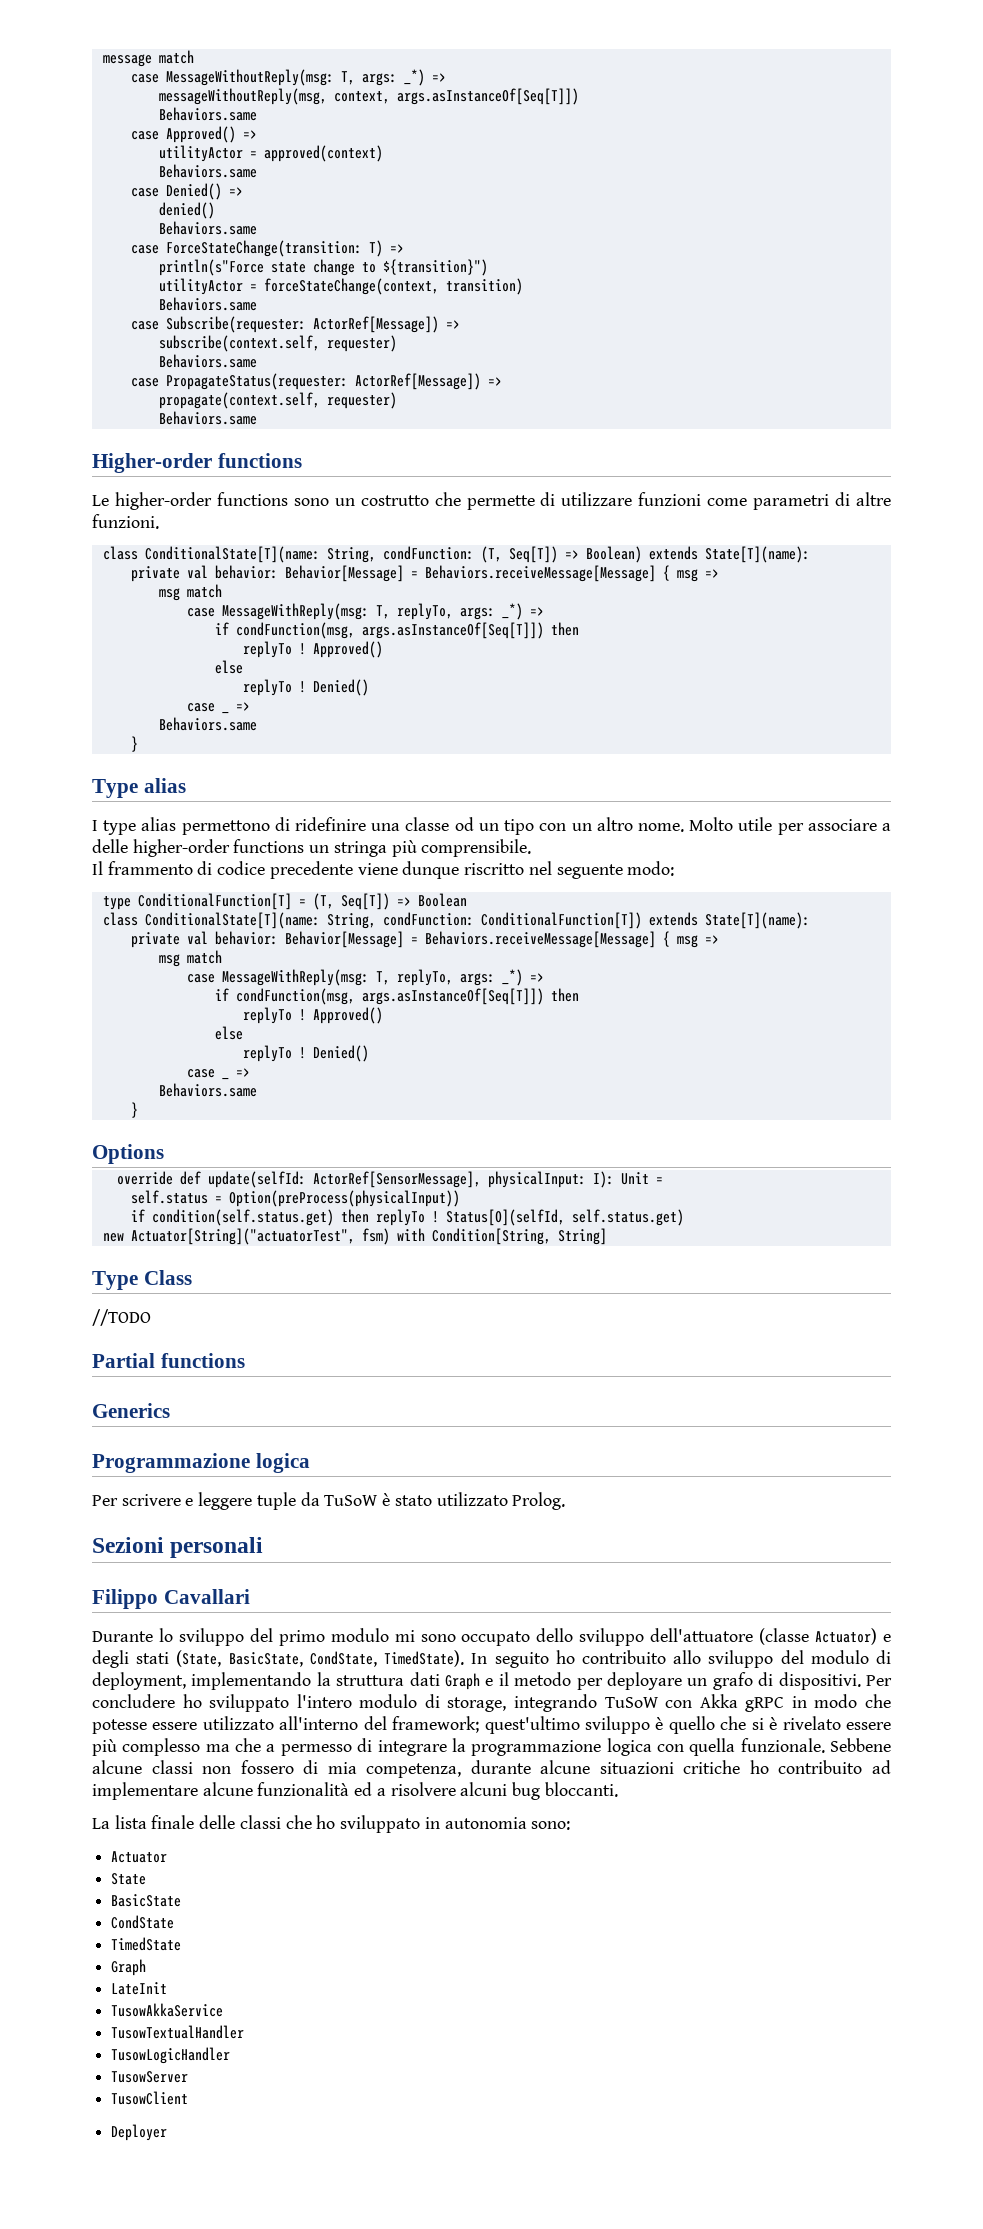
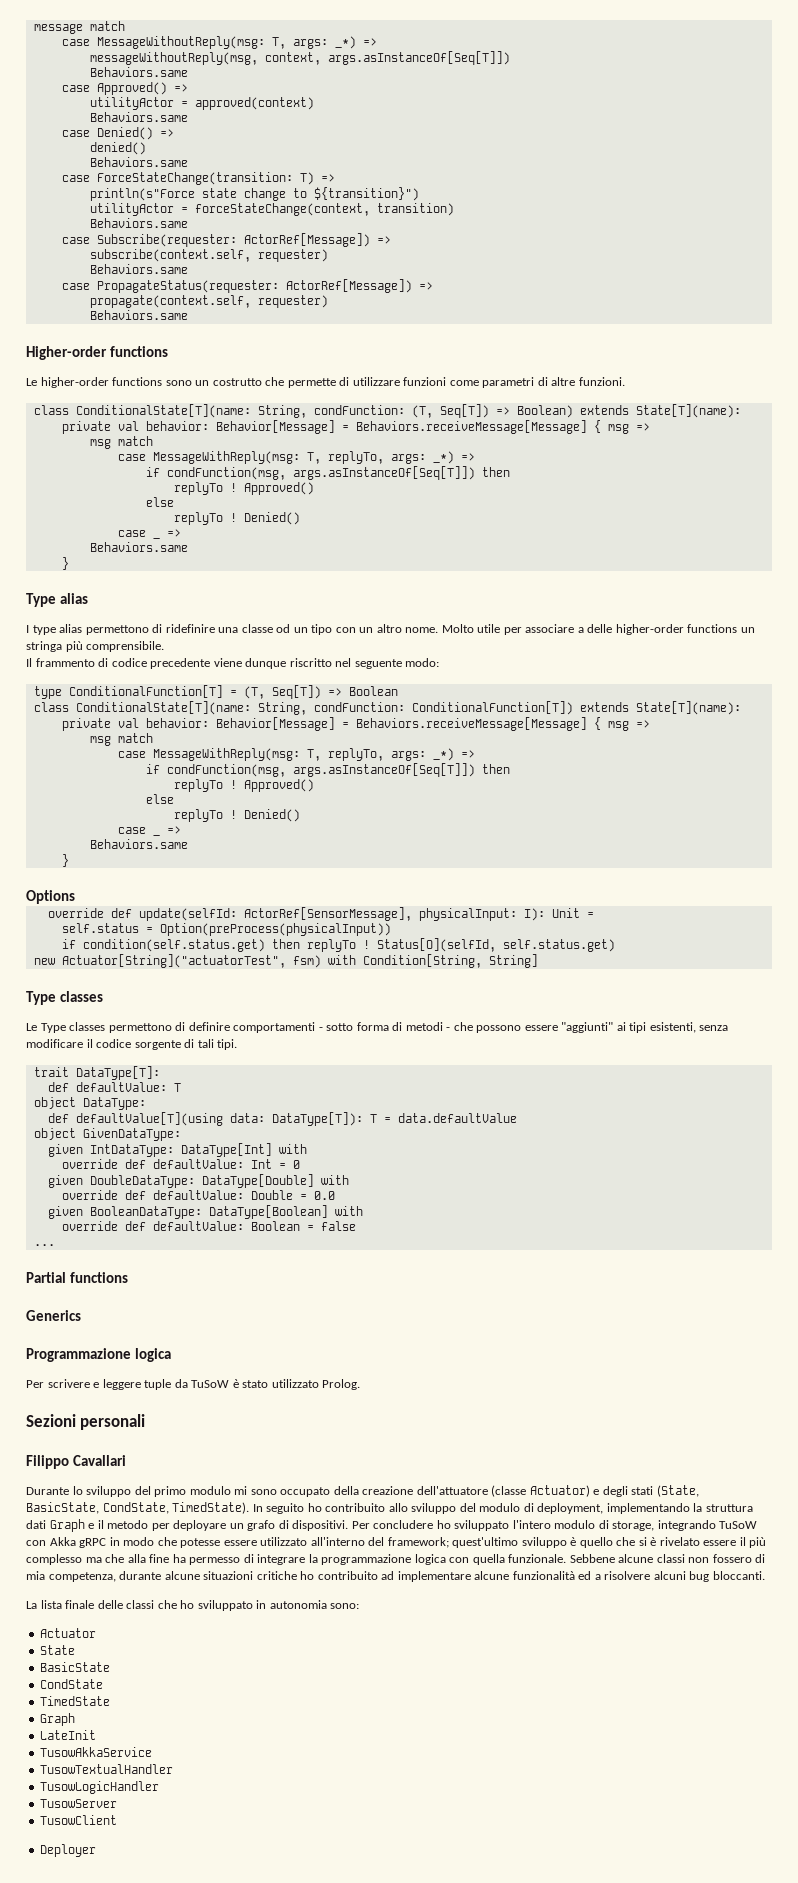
  new Actuator[String]("actuatorTest", fsm) with Condition[String, String]
- Type Class
- //TODO
+ Type classes
+ Le Type classes permettono di definire comportamenti - sotto forma di metodi - che possono essere "aggiunti" ai tipi esistenti, senza modificare il codice sorgente di tali tipi.
+ trait DataType[T]:
+ def defaultValue: T
+ object DataType:
+ def defaultValue[T](using data: DataType[T]): T = data.defaultValue
+ object GivenDataType:
+ given IntDataType: DataType[Int] with
+ override def defaultValue: Int = 0
+ given DoubleDataType: DataType[Double] with
+ override def defaultValue: Double = 0.0
+ given BooleanDataType: DataType[Boolean] with
+ override def defaultValue: Boolean = false
+ ...
- Durante lo sviluppo del primo modulo mi sono occupato dello sviluppo dell'attuatore (classe Actuator) e degli stati (State, BasicState, CondState, TimedState).
+ Durante lo sviluppo del primo modulo mi sono occupato della creazione dell'attuatore (classe Actuator) e degli stati (State, BasicState, CondState, TimedState).
- Per concludere ho sviluppato l'intero modulo di storage, integrando TuSoW con Akka gRPC in modo che potesse essere utilizzato all'interno del framework; quest'ultimo sviluppo è quello che si è rivelato essere più complesso ma che a permesso di integrare la programmazione logica con quella funzionale.
+ Per concludere ho sviluppato l'intero modulo di storage, integrando TuSoW con Akka gRPC in modo che potesse essere utilizzato all'interno del framework; quest'ultimo sviluppo è quello che si è rivelato essere il più complesso ma che alla fine ha permesso di integrare la programmazione logica con quella funzionale.

